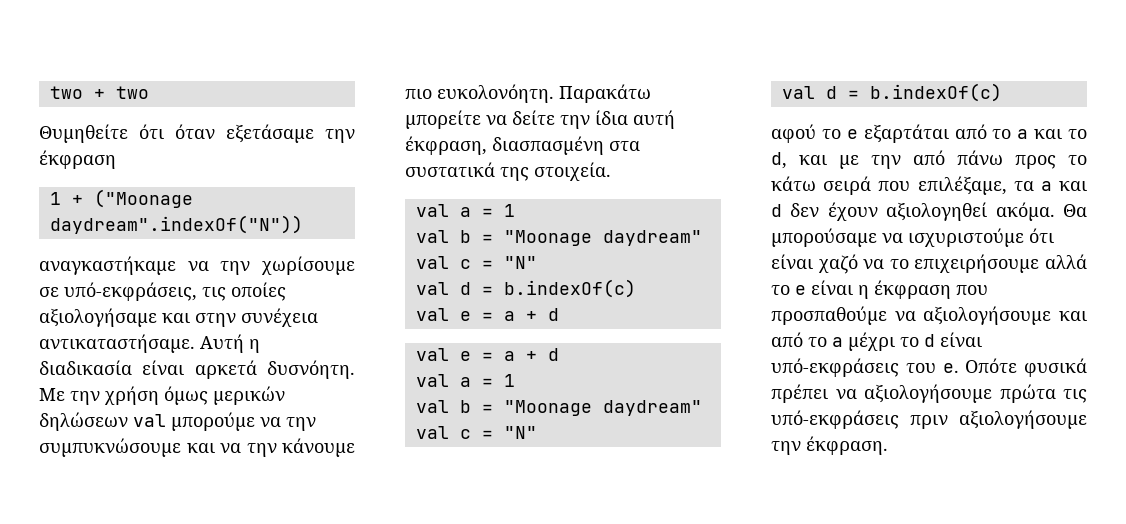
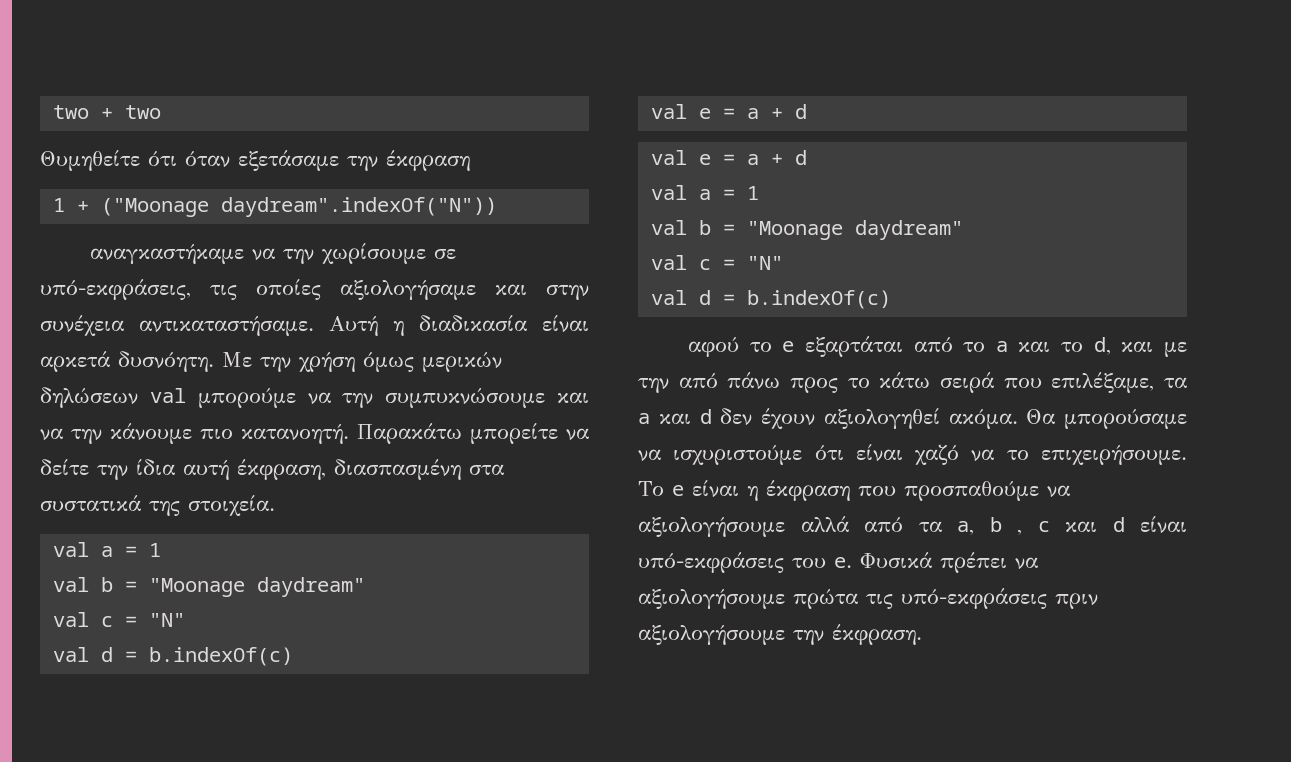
- Με την χρήση όμως μερικών δηλώσεων val μπορούμε να την συμπυκνώσουμε και να την κάνουμε πιο ευκολονόητη.
+ Με την χρήση όμως μερικών δηλώσεων val μπορούμε να την συμπυκνώσουμε και να την κάνουμε πιο κατανοητή.
- Θα μπορούσαμε να ισχυριστούμε ότι είναι χαζό να το επιχειρήσουμε αλλά το e είναι η έκφραση που προσπαθούμε να αξιολογήσουμε και από το a μέχρι το d είναι υπό-εκφράσεις του e.
+ Θα μπορούσαμε να ισχυριστούμε ότι είναι χαζό να το επιχειρήσουμε. Το e είναι η έκφραση που προσπαθούμε να αξιολογήσουμε αλλά από τα a, b , c και d είναι υπό-εκφράσεις του e.
- Οπότε φυσικά πρέπει να αξιολογήσουμε πρώτα τις υπό-εκφράσεις πριν αξιολογήσουμε την έκφραση.
+ Φυσικά πρέπει να αξιολογήσουμε πρώτα τις υπό-εκφράσεις πριν αξιολογήσουμε την έκφραση.

